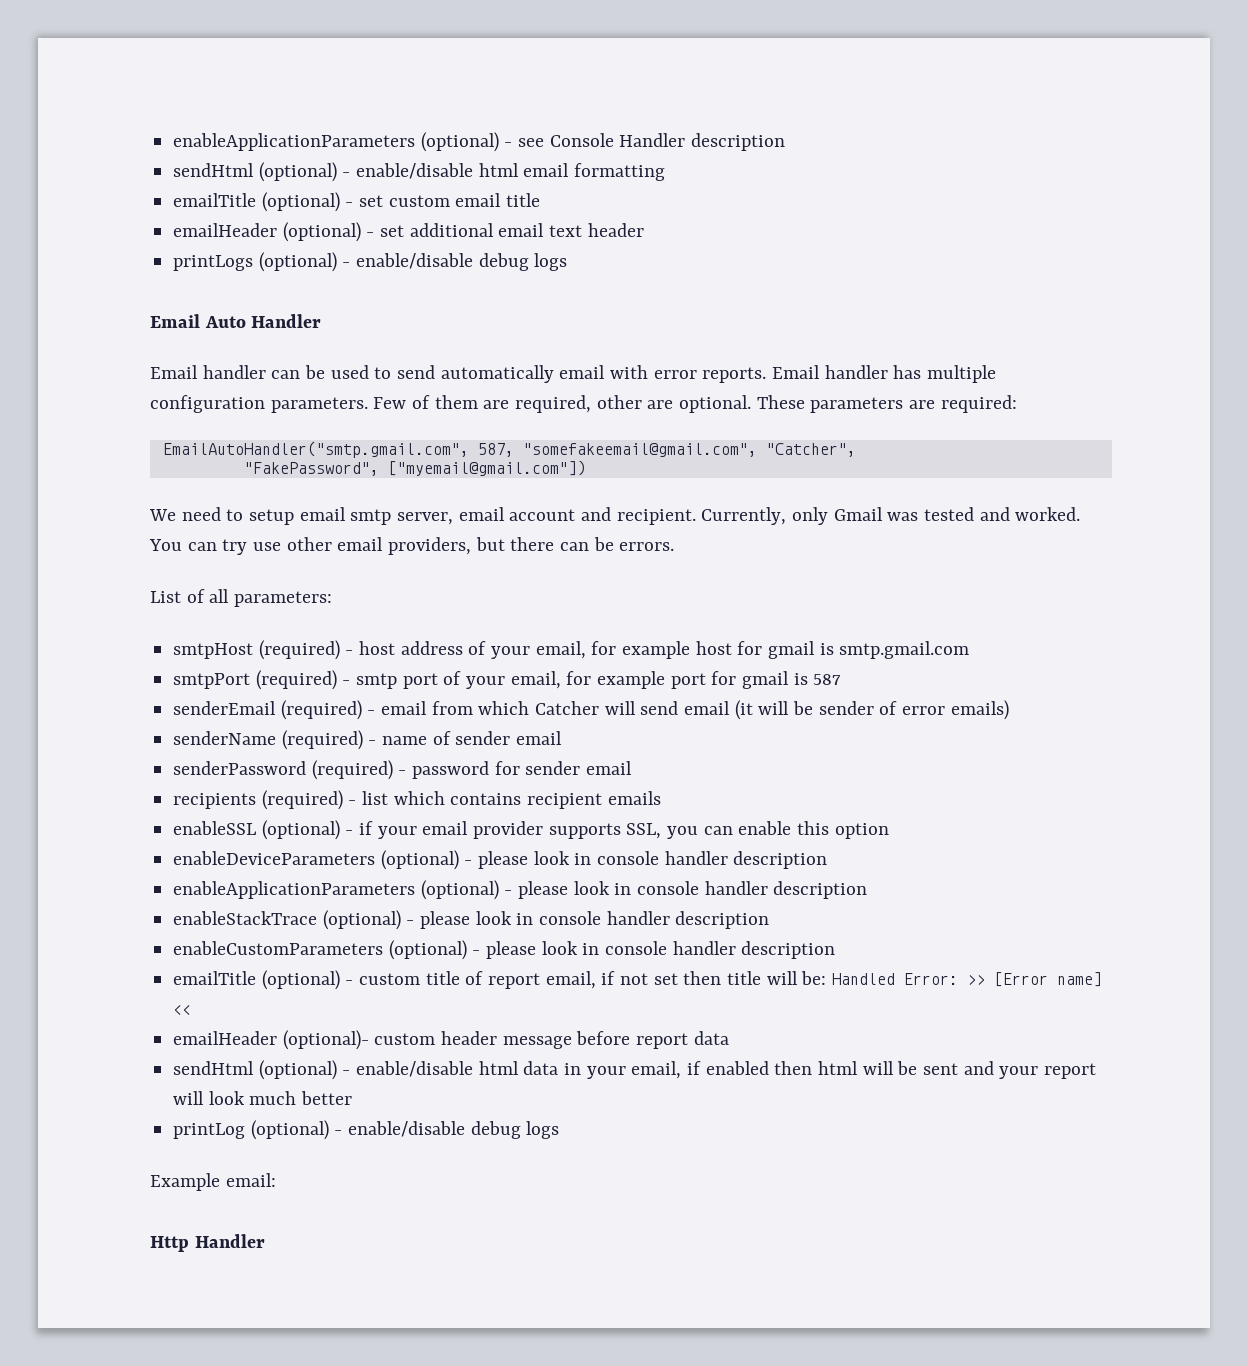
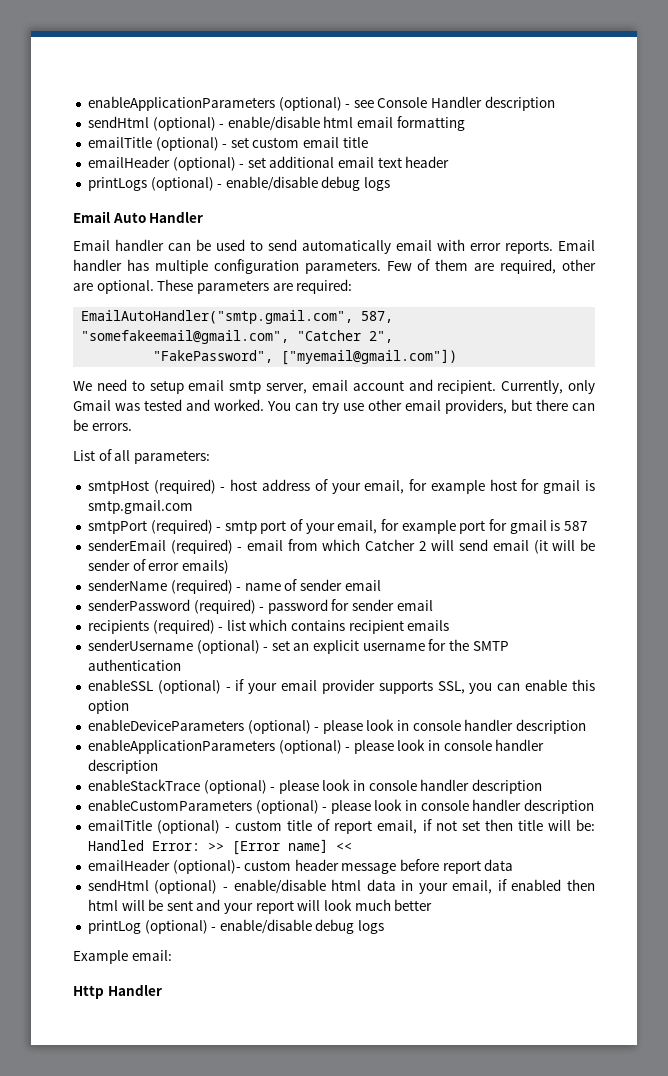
- EmailAutoHandler("smtp.gmail.com", 587, "somefakeemail@gmail.com", "Catcher",
+ EmailAutoHandler("smtp.gmail.com", 587, "somefakeemail@gmail.com", "Catcher 2",
- senderEmail (required) - email from which Catcher will send email (it will be sender of error emails)
+ senderEmail (required) - email from which Catcher 2 will send email (it will be sender of error emails)
+ senderUsername (optional) - set an explicit username for the SMTP authentication

